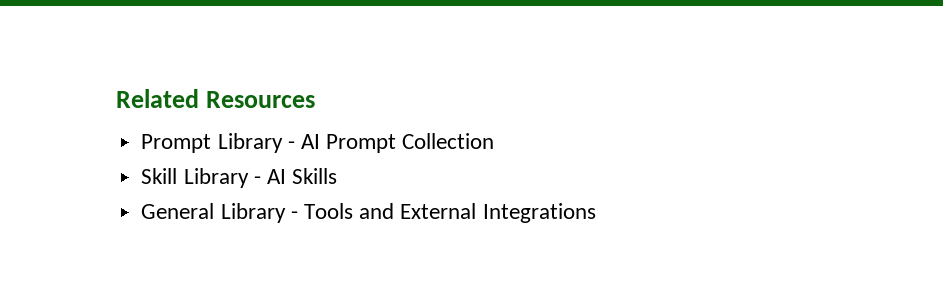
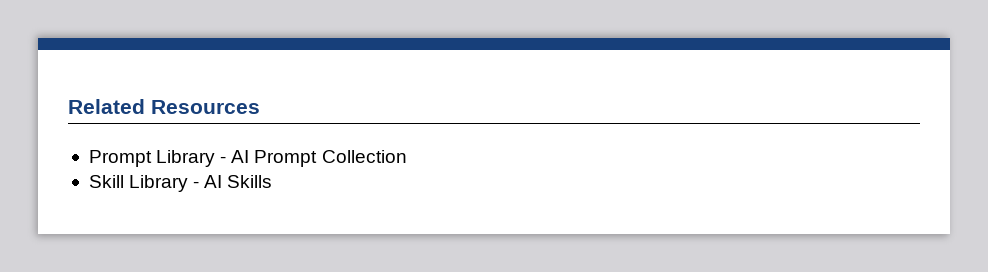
- General Library - Tools and External Integrations

